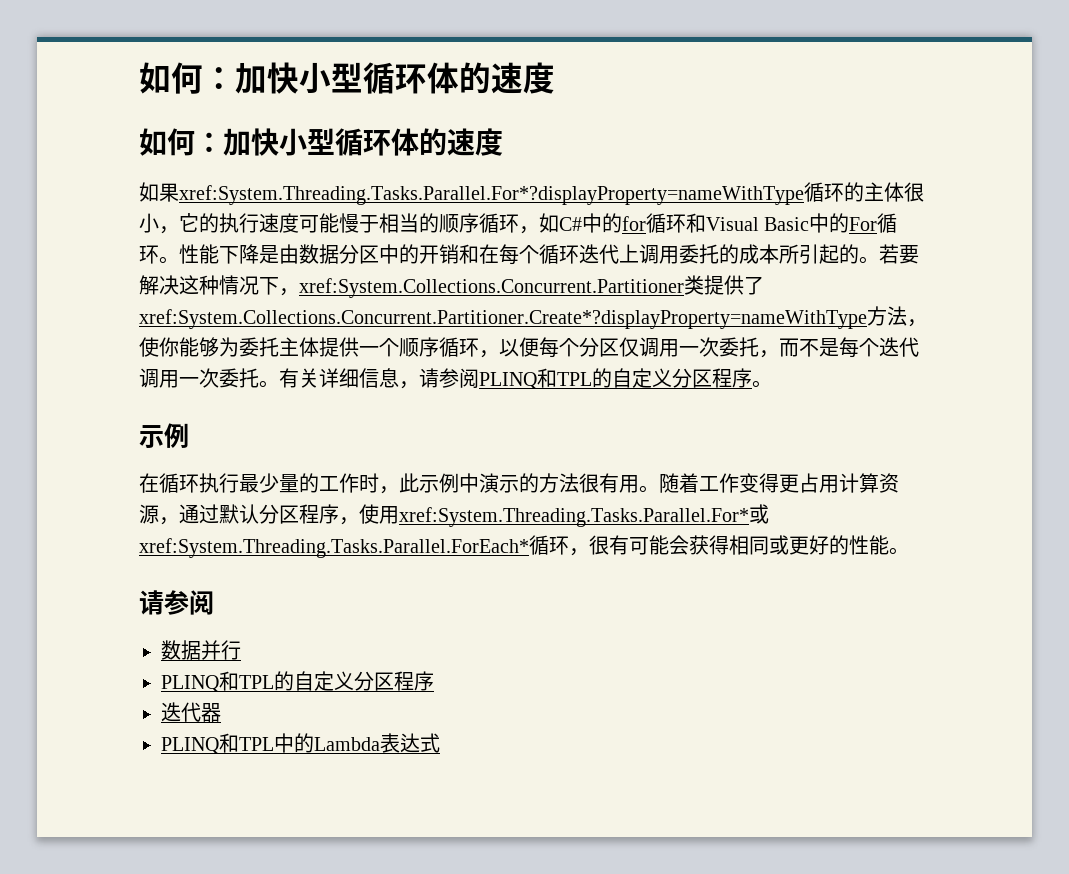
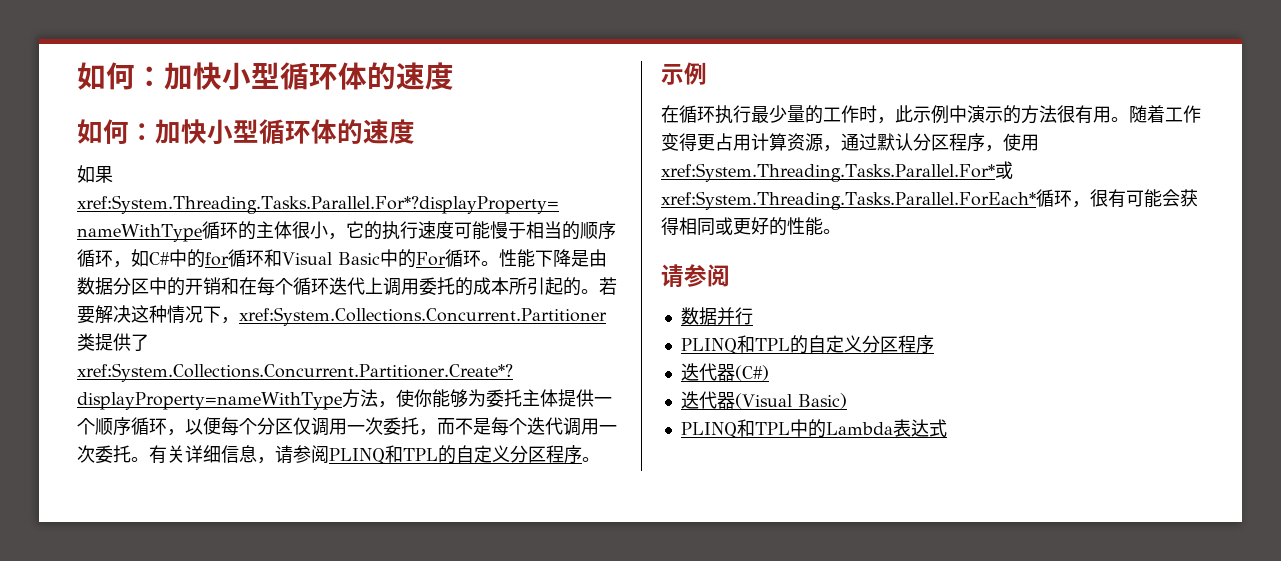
- 迭代器
+ 迭代器(C#)
+ 迭代器(Visual Basic)

